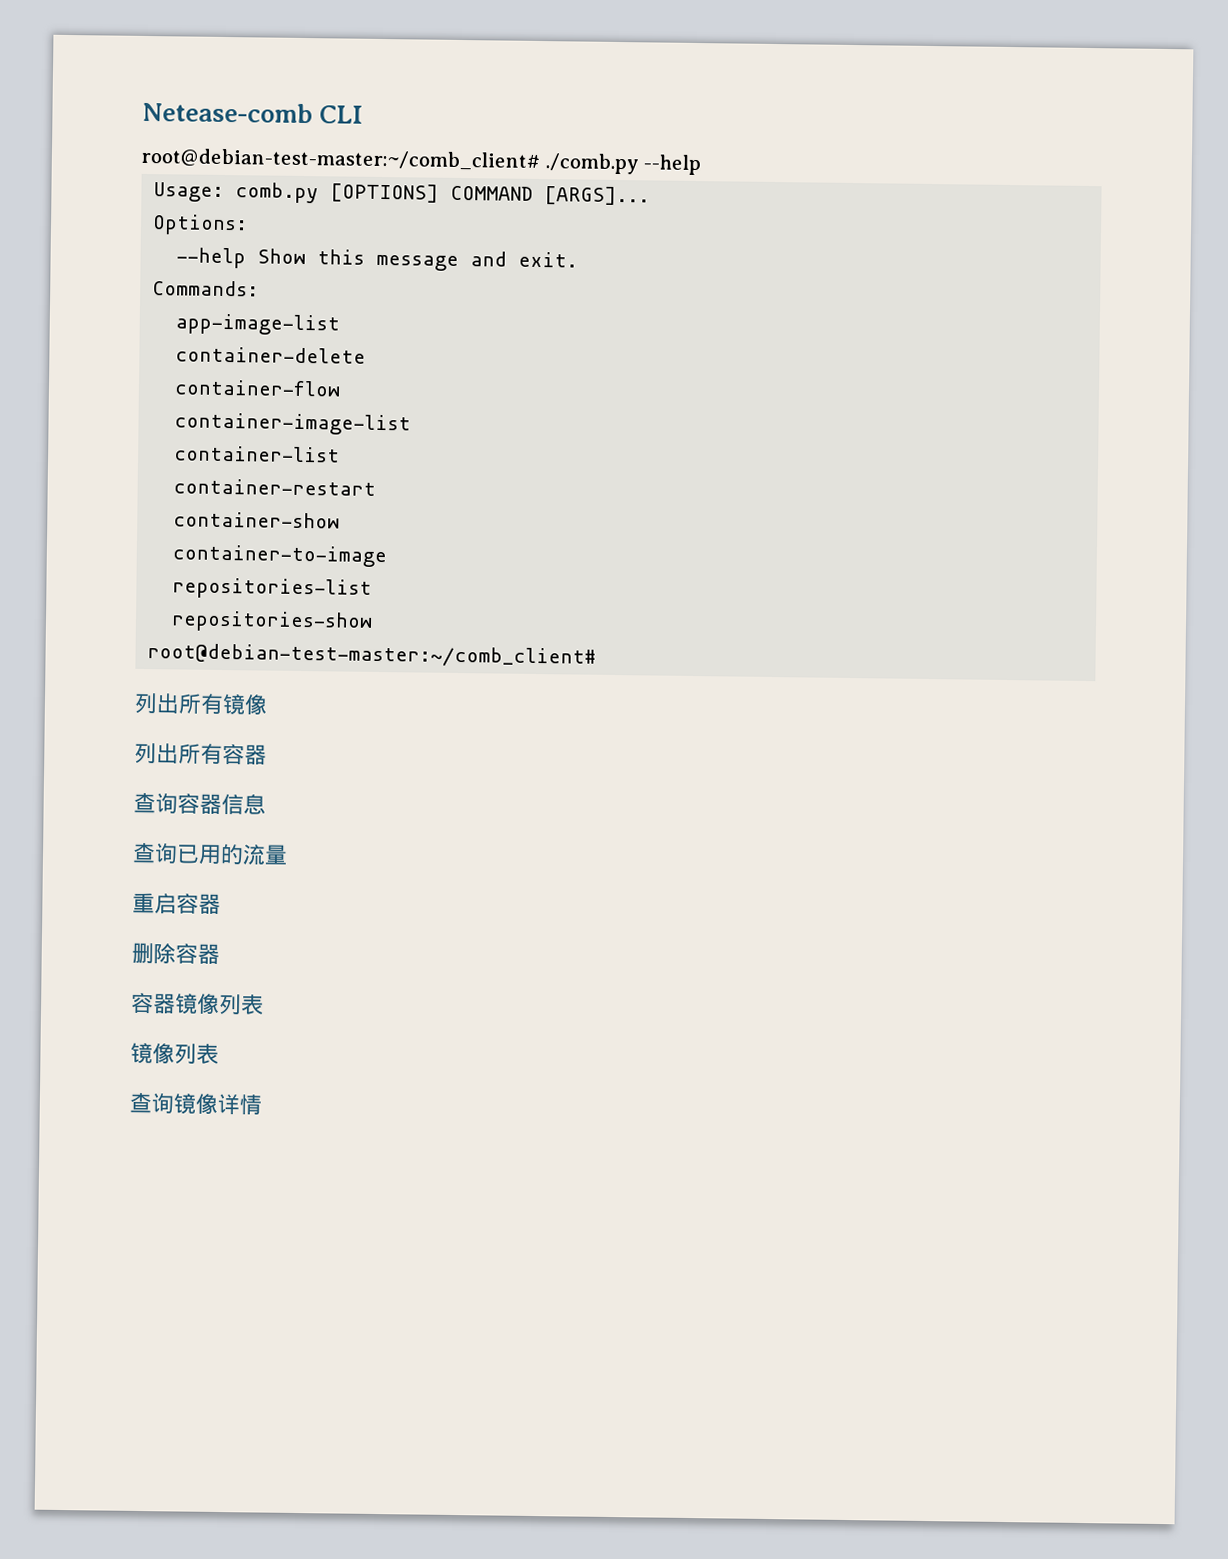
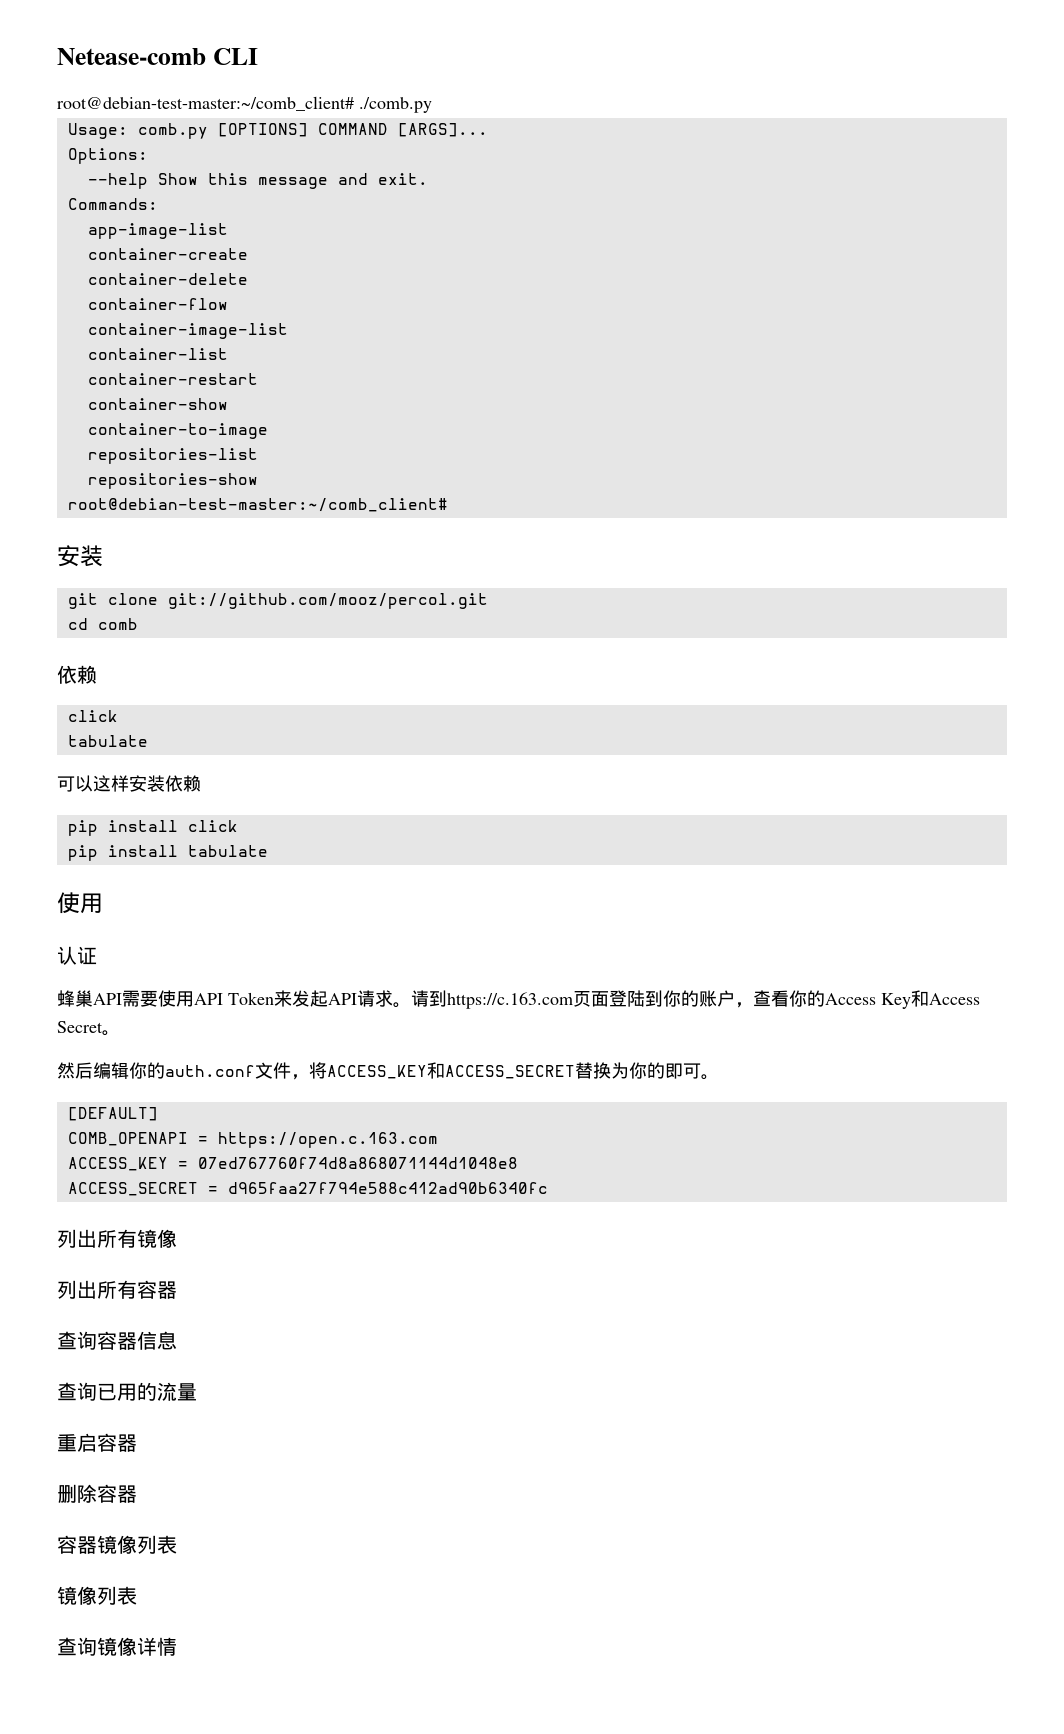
- root@debian-test-master:~/comb_client# ./comb.py --help
+ root@debian-test-master:~/comb_client# ./comb.py
+ container-create
  repositories-show
  root@debian-test-master:~/comb_client#
+ 安装
+ git clone git://github.com/mooz/percol.git
+ cd comb
+ 依赖
+ click
+ tabulate
+ 可以这样安装依赖
+ pip install click
+ pip install tabulate
+ 使用
+ 认证
+ 蜂巢API需要使用API Token来发起API请求。请到https://c.163.com页面登陆到你的账户，查看你的Access Key和Access Secret。
+ 然后编辑你的auth.conf文件，将ACCESS_KEY和ACCESS_SECRET替换为你的即可。
+ [DEFAULT]
+ COMB_OPENAPI = https://open.c.163.com
+ ACCESS_KEY = 07ed767760f74d8a868071144d1048e8
+ ACCESS_SECRET = d965faa27f794e588c412ad90b6340fc

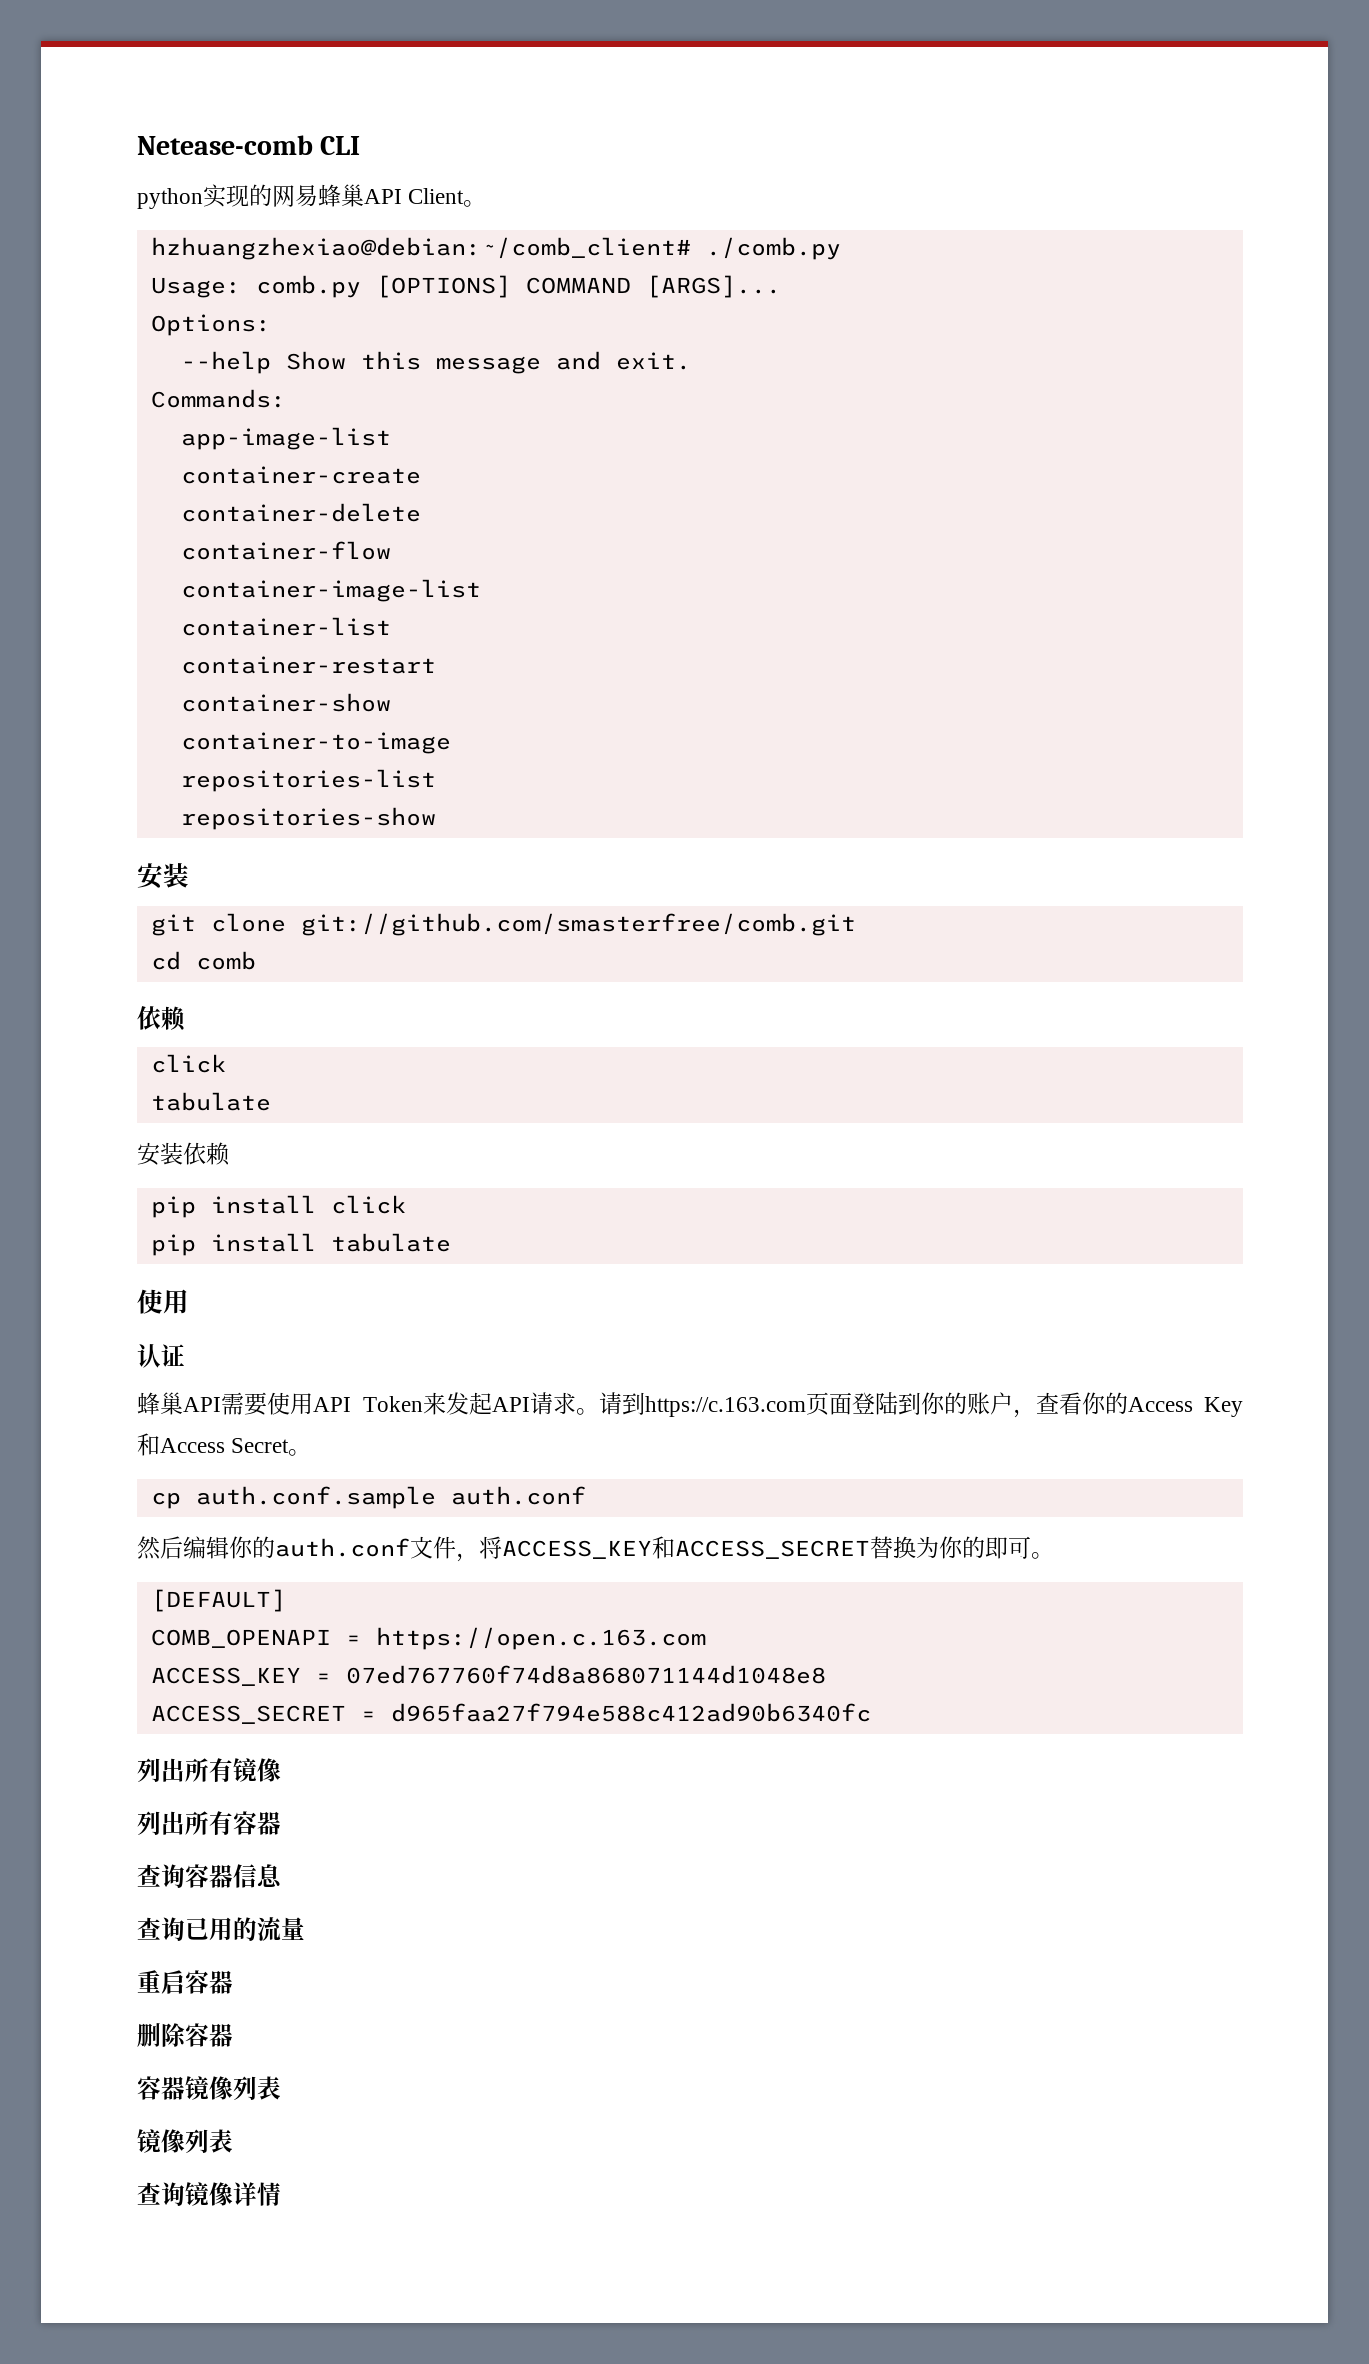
- root@debian-test-master:~/comb_client# ./comb.py
+ python实现的网易蜂巢API Client。
+ hzhuangzhexiao@debian:~/comb_client# ./comb.py
  repositories-show
- root@debian-test-master:~/comb_client#
- git clone git://github.com/mooz/percol.git
+ git clone git://github.com/smasterfree/comb.git
- 可以这样安装依赖
+ 安装依赖
+ cp auth.conf.sample auth.conf

